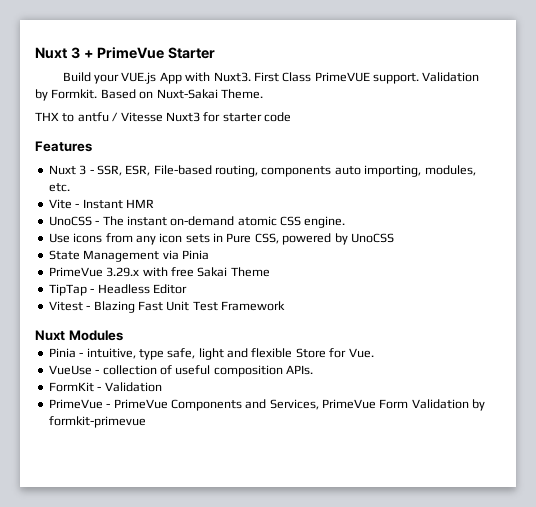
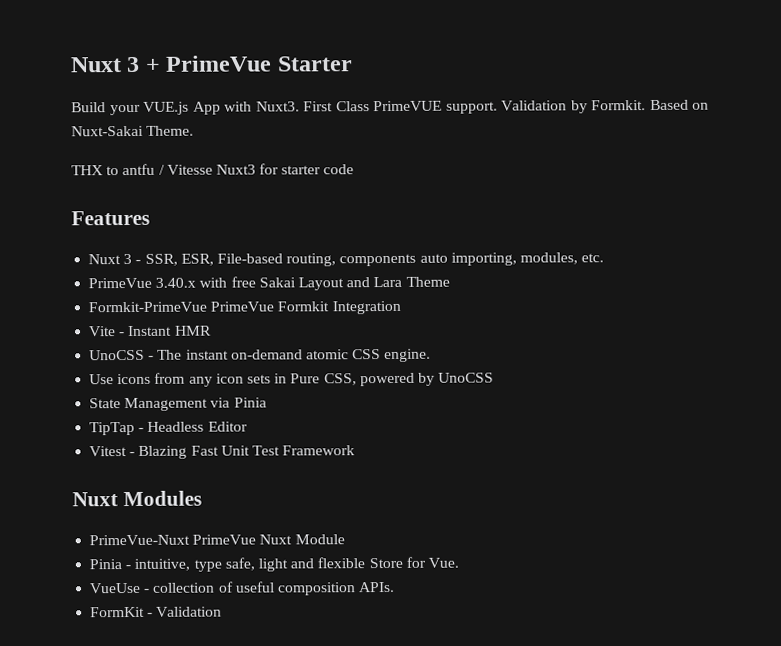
+ PrimeVue 3.40.x with free Sakai Layout and Lara Theme
+ Formkit-PrimeVue PrimeVue Formkit Integration
- PrimeVue 3.29.x with free Sakai Theme
+ PrimeVue-Nuxt PrimeVue Nuxt Module
- PrimeVue - PrimeVue Components and Services, PrimeVue Form Validation by formkit-primevue

